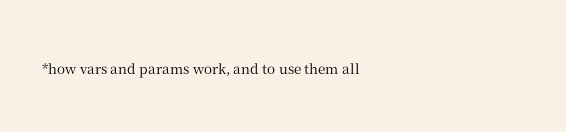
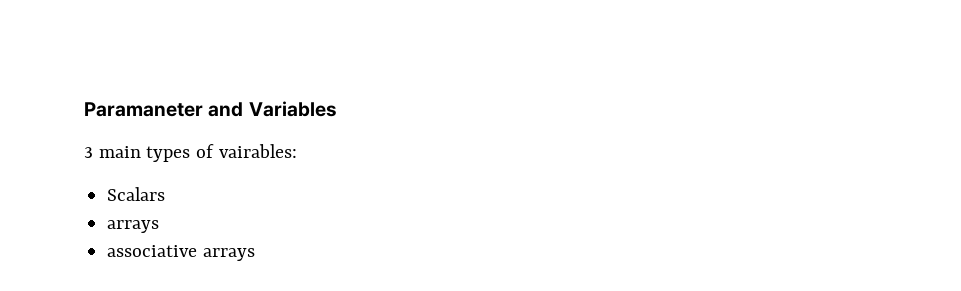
- *how vars and params work, and to use them all
+ Paramaneter and Variables
+ 3 main types of vairables:
+ Scalars
+ arrays
+ associative arrays

